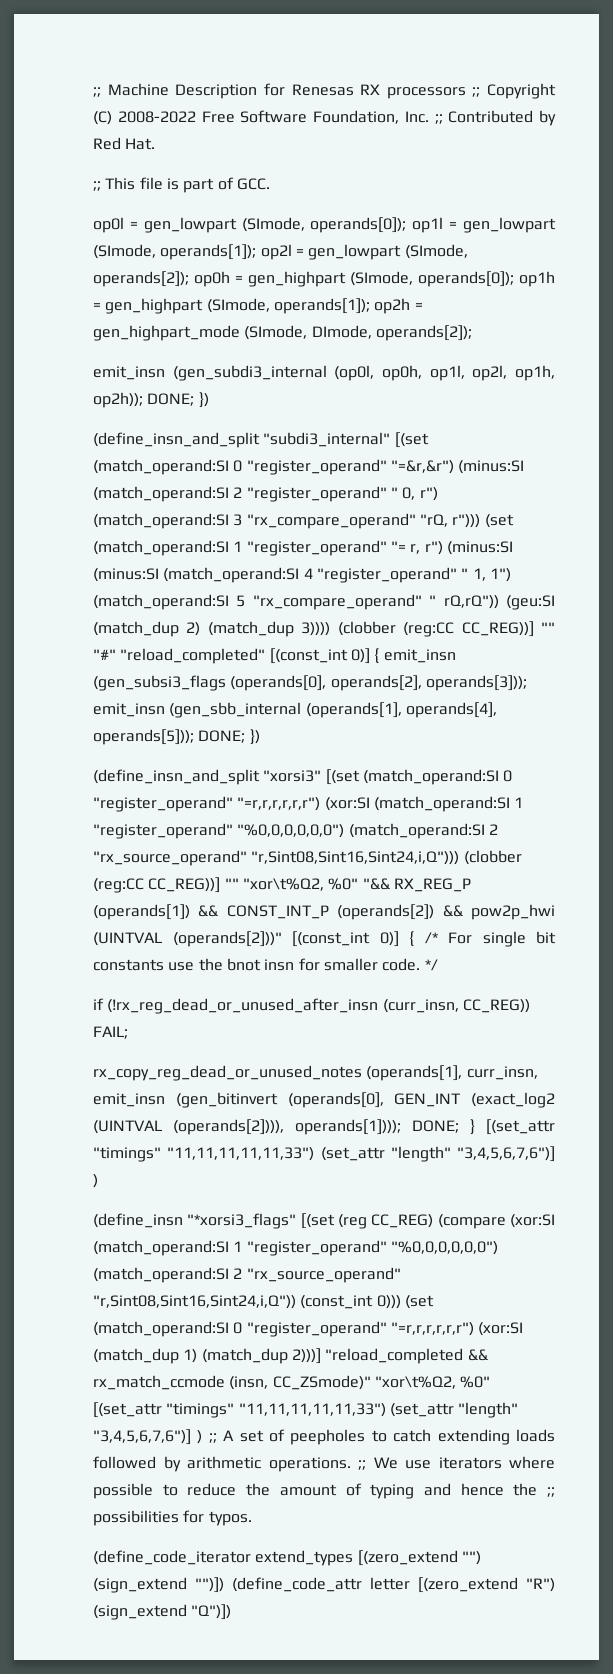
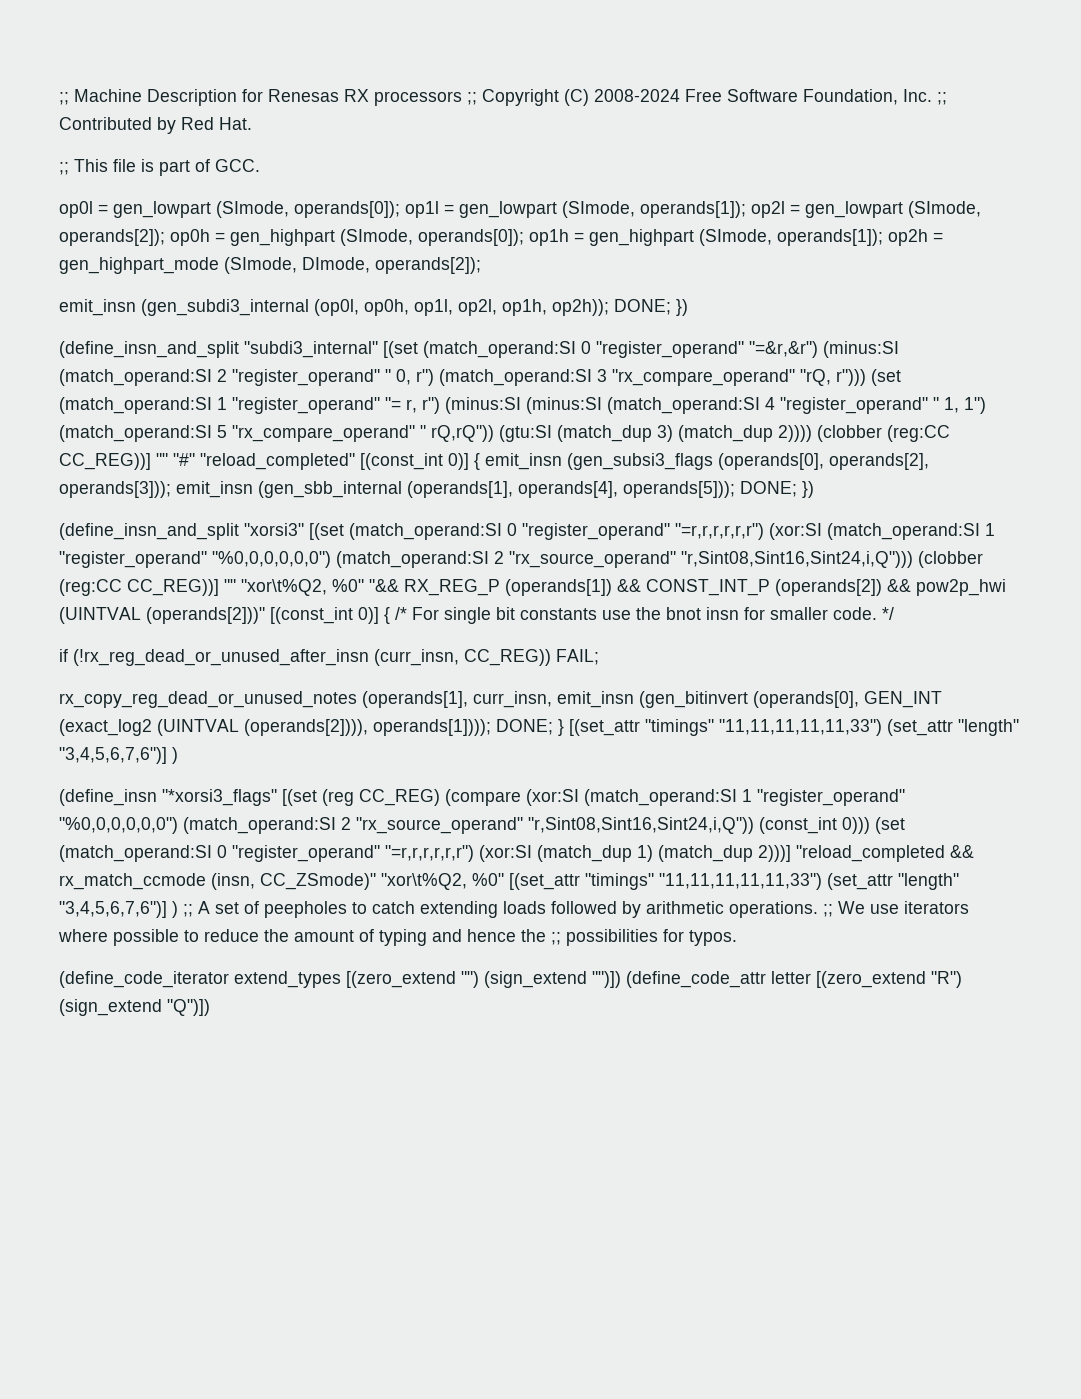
- ;; Machine Description for Renesas RX processors ;; Copyright (C) 2008-2022 Free Software Foundation, Inc. ;; Contributed by Red Hat.
+ ;; Machine Description for Renesas RX processors ;; Copyright (C) 2008-2024 Free Software Foundation, Inc. ;; Contributed by Red Hat.
- (define_insn_and_split "subdi3_internal" [(set (match_operand:SI 0 "register_operand" "=&r,&r") (minus:SI (match_operand:SI 2 "register_operand" " 0, r") (match_operand:SI 3 "rx_compare_operand" "rQ, r"))) (set (match_operand:SI 1 "register_operand" "= r, r") (minus:SI (minus:SI (match_operand:SI 4 "register_operand" " 1, 1") (match_operand:SI 5 "rx_compare_operand" " rQ,rQ")) (geu:SI (match_dup 2) (match_dup 3)))) (clobber (reg:CC CC_REG))] "" "#" "reload_completed" [(const_int 0)] { emit_insn (gen_subsi3_flags (operands[0], operands[2], operands[3])); emit_insn (gen_sbb_internal (operands[1], operands[4], operands[5])); DONE; })
+ (define_insn_and_split "subdi3_internal" [(set (match_operand:SI 0 "register_operand" "=&r,&r") (minus:SI (match_operand:SI 2 "register_operand" " 0, r") (match_operand:SI 3 "rx_compare_operand" "rQ, r"))) (set (match_operand:SI 1 "register_operand" "= r, r") (minus:SI (minus:SI (match_operand:SI 4 "register_operand" " 1, 1") (match_operand:SI 5 "rx_compare_operand" " rQ,rQ")) (gtu:SI (match_dup 3) (match_dup 2)))) (clobber (reg:CC CC_REG))] "" "#" "reload_completed" [(const_int 0)] { emit_insn (gen_subsi3_flags (operands[0], operands[2], operands[3])); emit_insn (gen_sbb_internal (operands[1], operands[4], operands[5])); DONE; })

